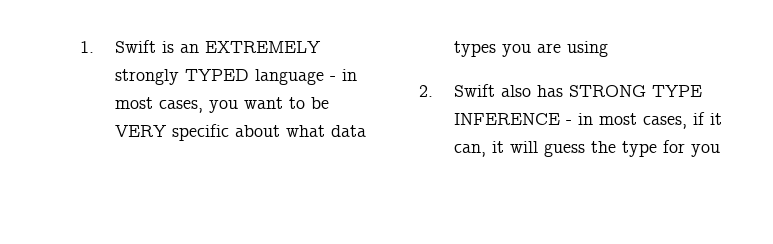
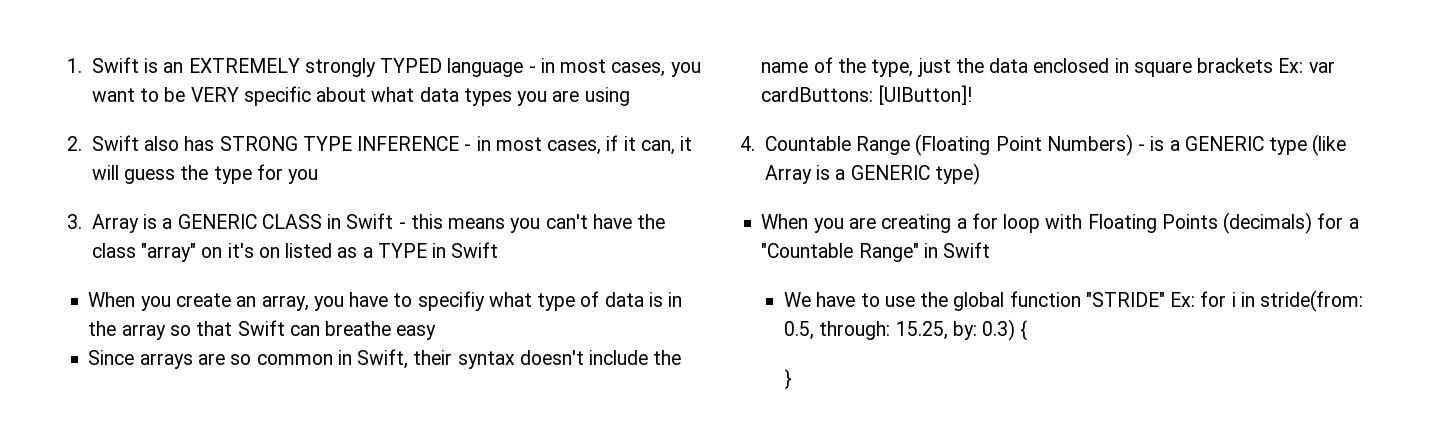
+ 3. Array is a GENERIC CLASS in Swift - this means you can't have the class "array" on it's on listed as a TYPE in Swift
+ When you create an array, you have to specifiy what type of data is in the array so that Swift can breathe easy
+ Since arrays are so common in Swift, their syntax doesn't include the name of the type, just the data enclosed in square brackets Ex: var cardButtons: [UIButton]!
+ 4. Countable Range (Floating Point Numbers) - is a GENERIC type (like Array is a GENERIC type)
+ When you are creating a for loop with Floating Points (decimals) for a "Countable Range" in Swift
+ We have to use the global function "STRIDE" Ex: for i in stride(from: 0.5, through: 15.25, by: 0.3) {
+ }

